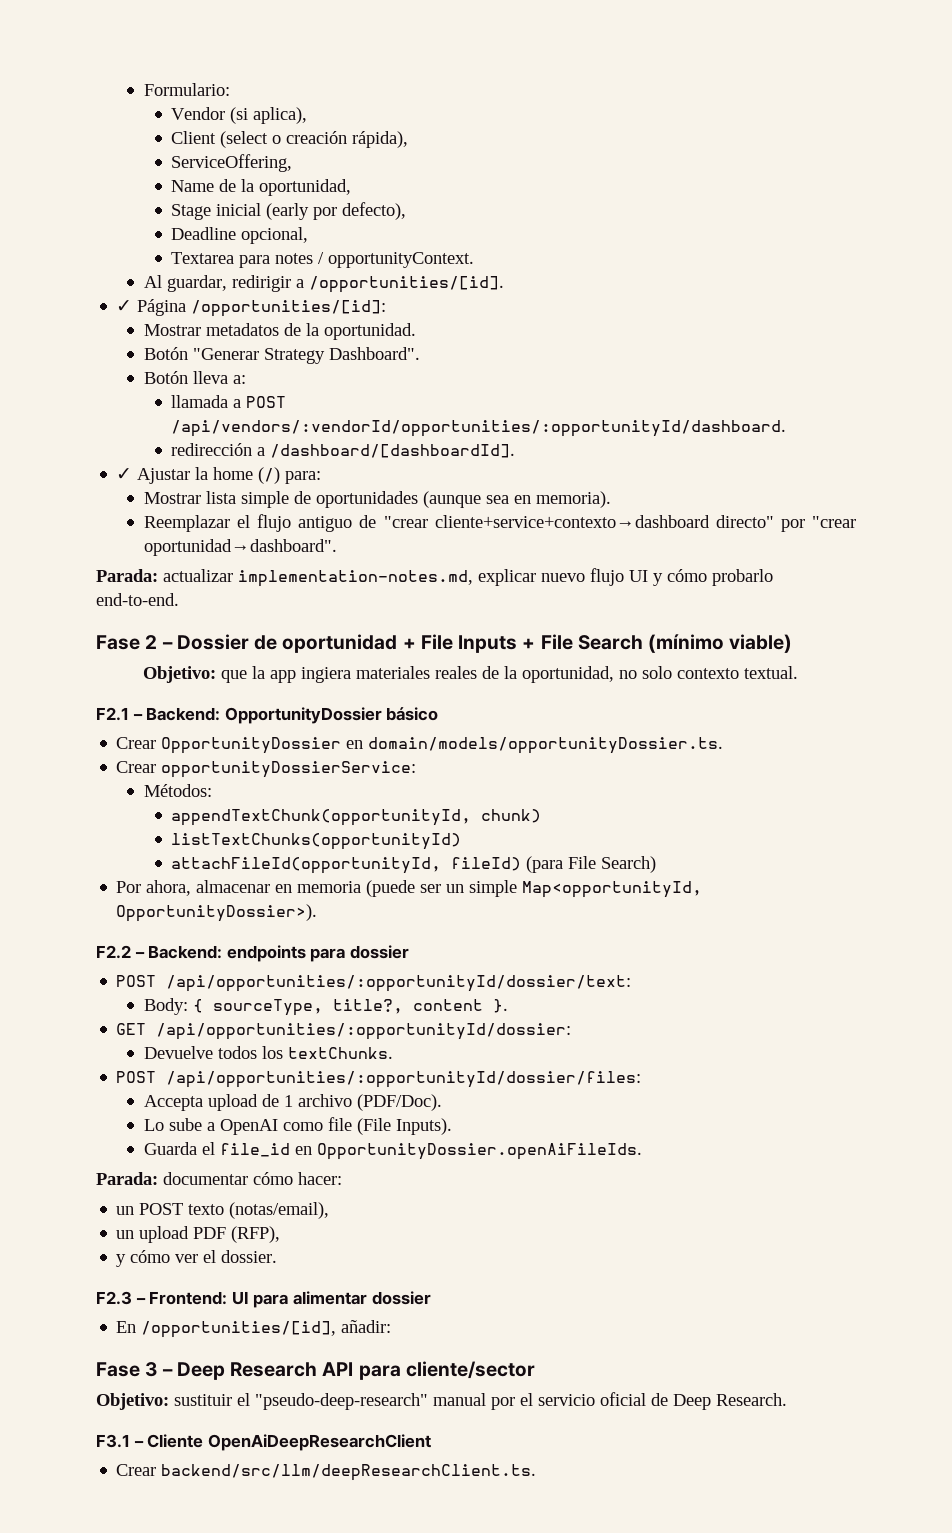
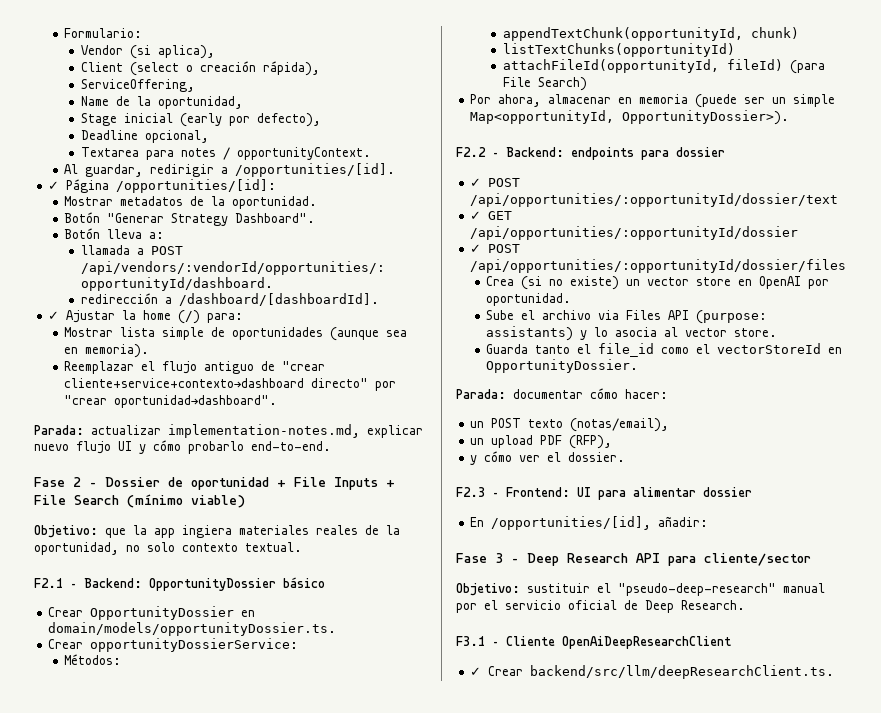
- POST /api/opportunities/:opportunityId/dossier/text:
- Body: { sourceType, title?, content }.
- GET /api/opportunities/:opportunityId/dossier:
- Devuelve todos los textChunks.
- POST /api/opportunities/:opportunityId/dossier/files:
- Accepta upload de 1 archivo (PDF/Doc).
- Lo sube a OpenAI como file (File Inputs).
+ ✓ POST /api/opportunities/:opportunityId/dossier/text
+ ✓ GET /api/opportunities/:opportunityId/dossier
+ ✓ POST /api/opportunities/:opportunityId/dossier/files
+ Crea (si no existe) un vector store en OpenAI por oportunidad.
+ Sube el archivo via Files API (purpose: assistants) y lo asocia al vector store.
- Guarda el file_id en OpportunityDossier.openAiFileIds.
+ Guarda tanto el file_id como el vectorStoreId en OpportunityDossier.
- Crear backend/src/llm/deepResearchClient.ts.
+ ✓ Crear backend/src/llm/deepResearchClient.ts.

